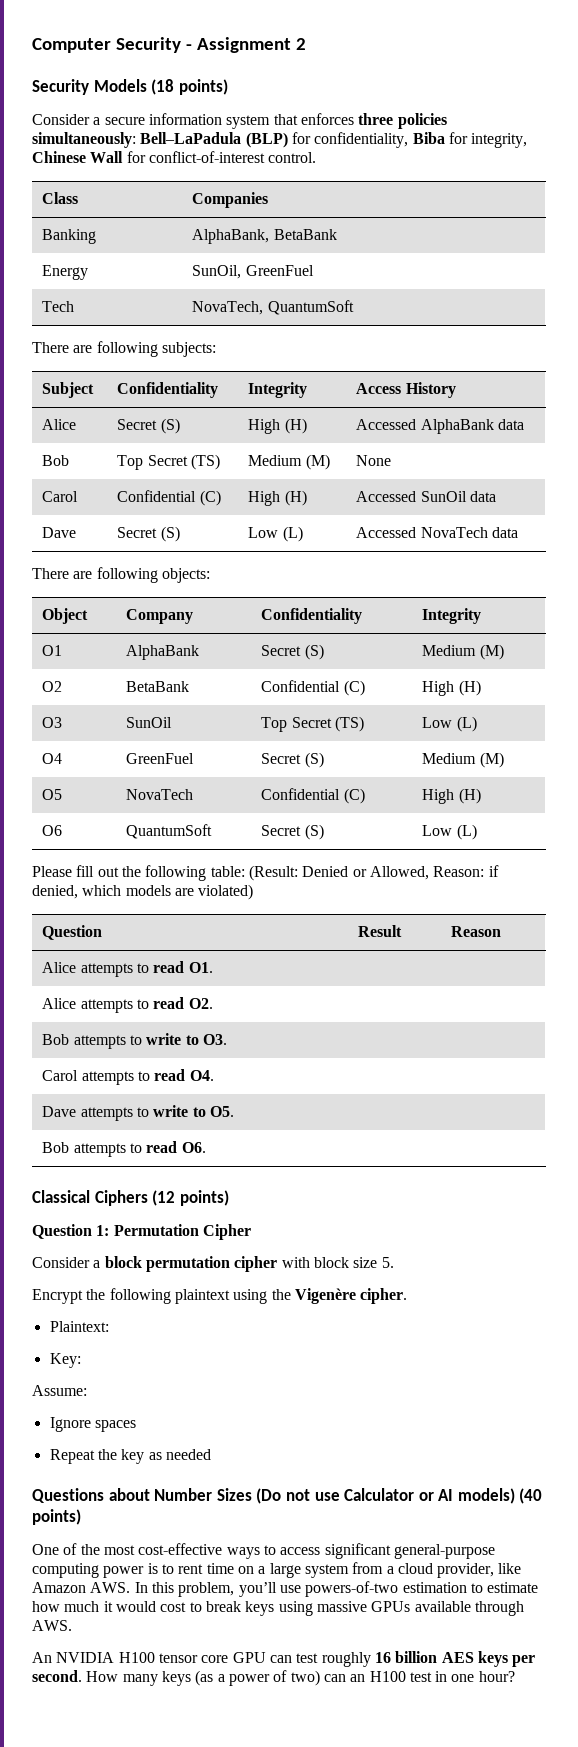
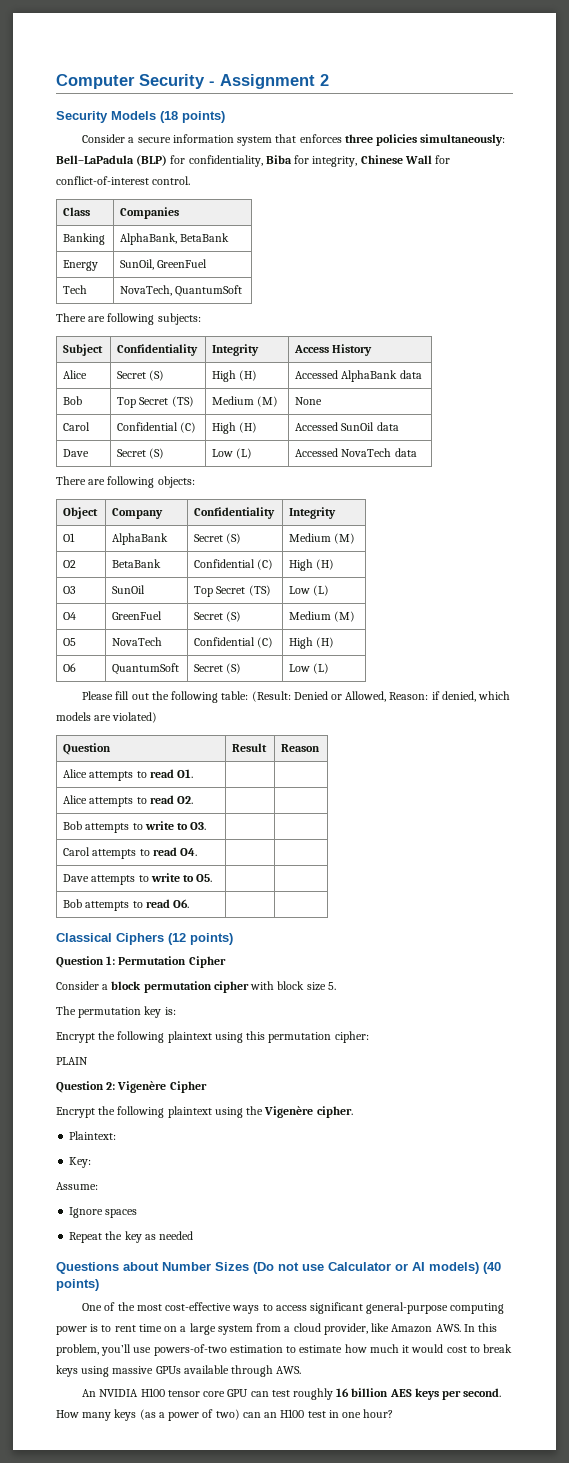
+ The permutation key is:
+ Encrypt the following plaintext using this permutation cipher:
+ PLAIN
+ Question 2: Vigenère Cipher

